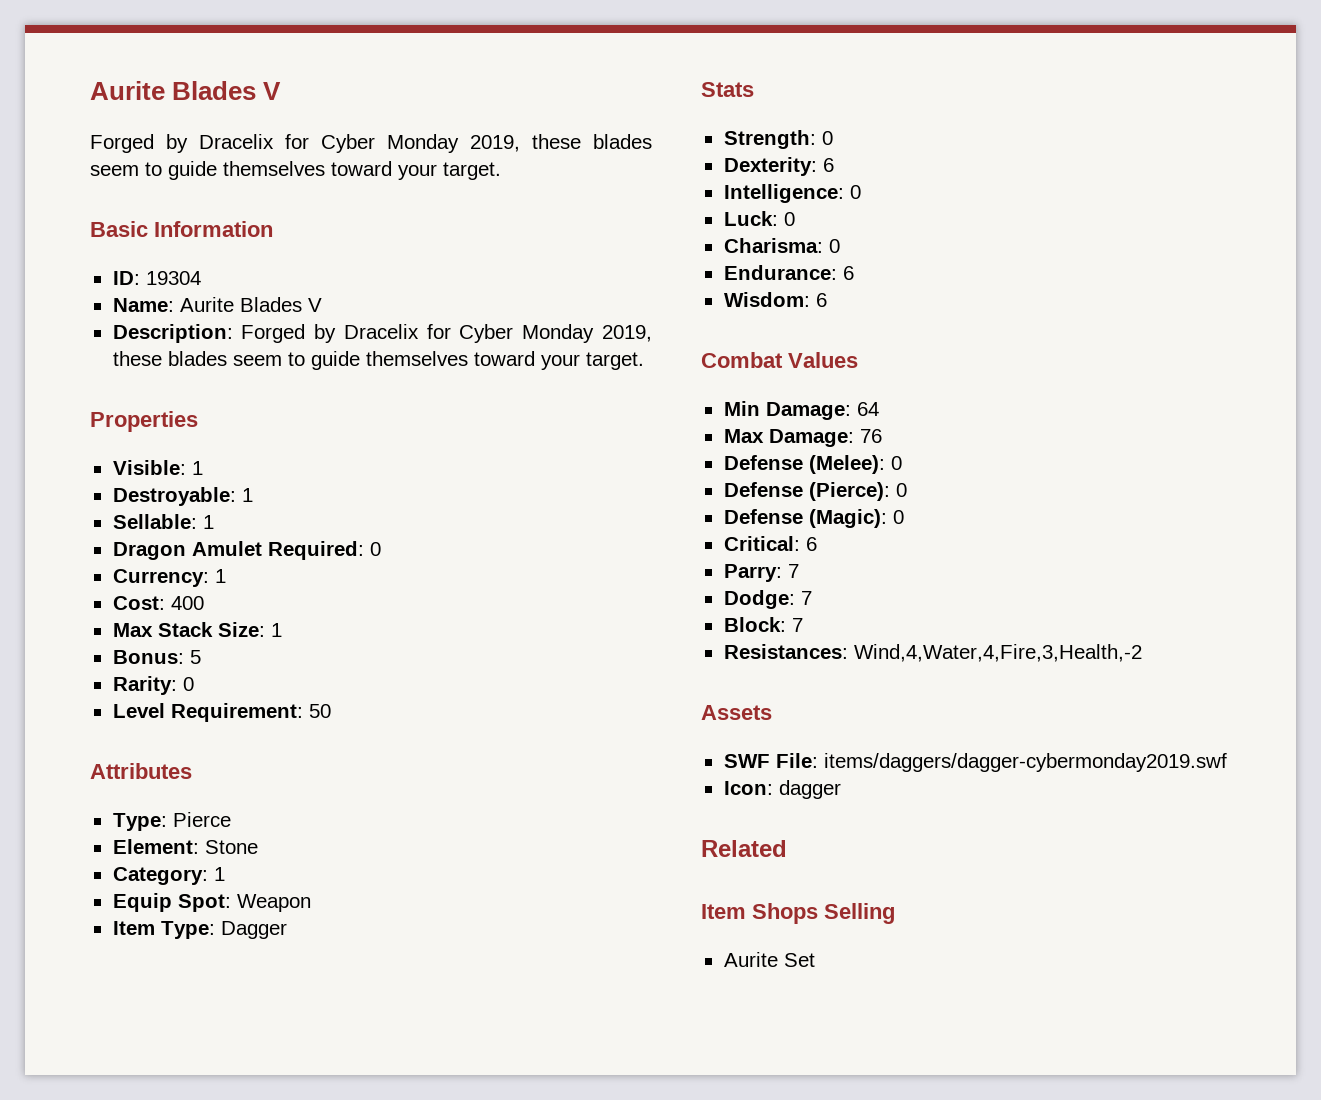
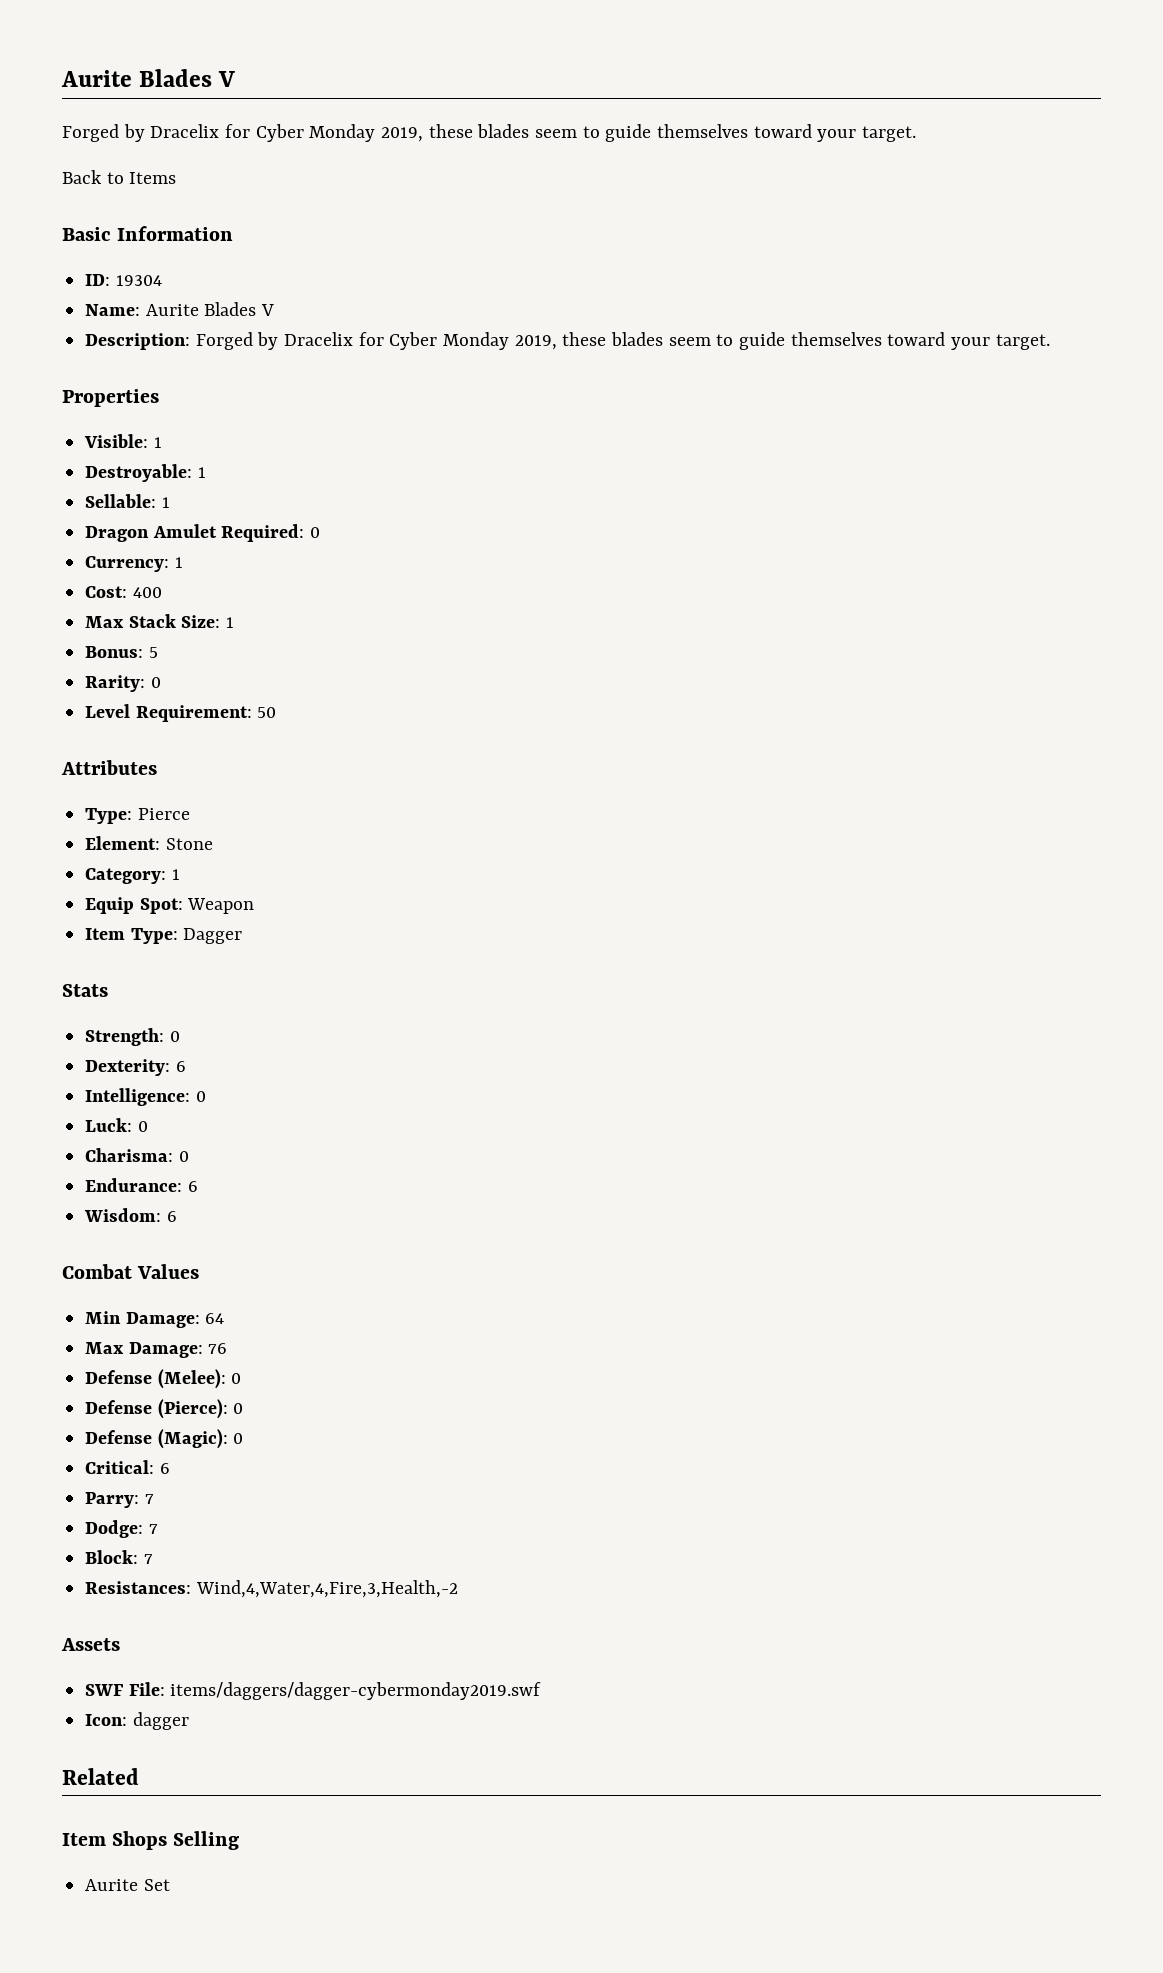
+ Back to Items

